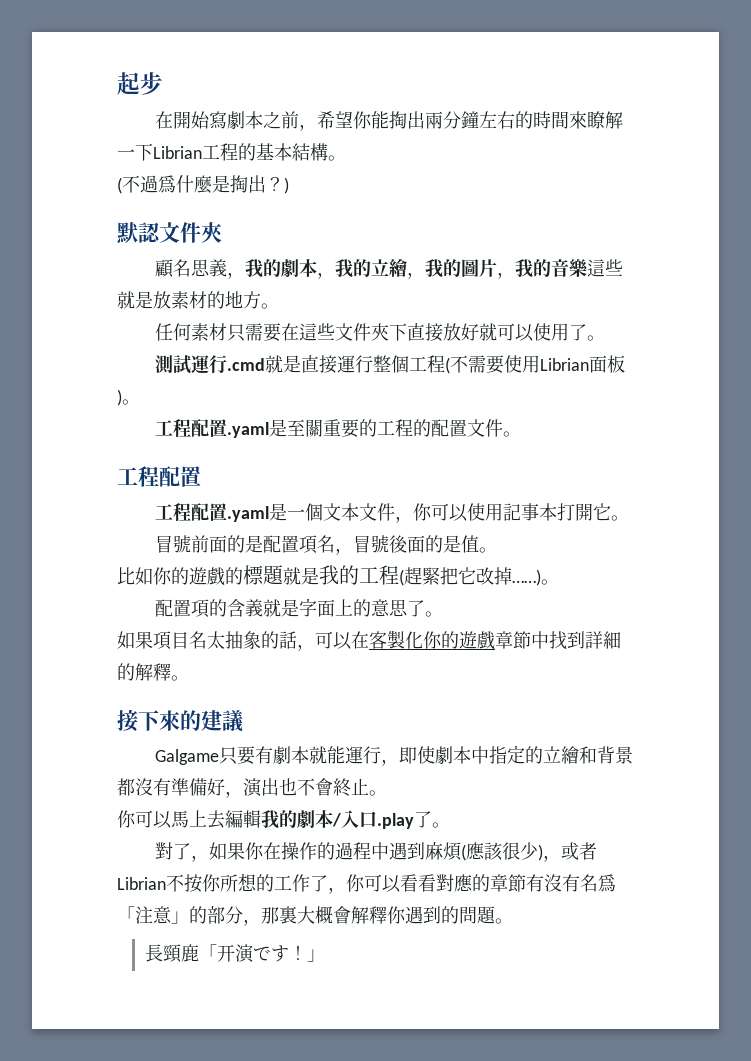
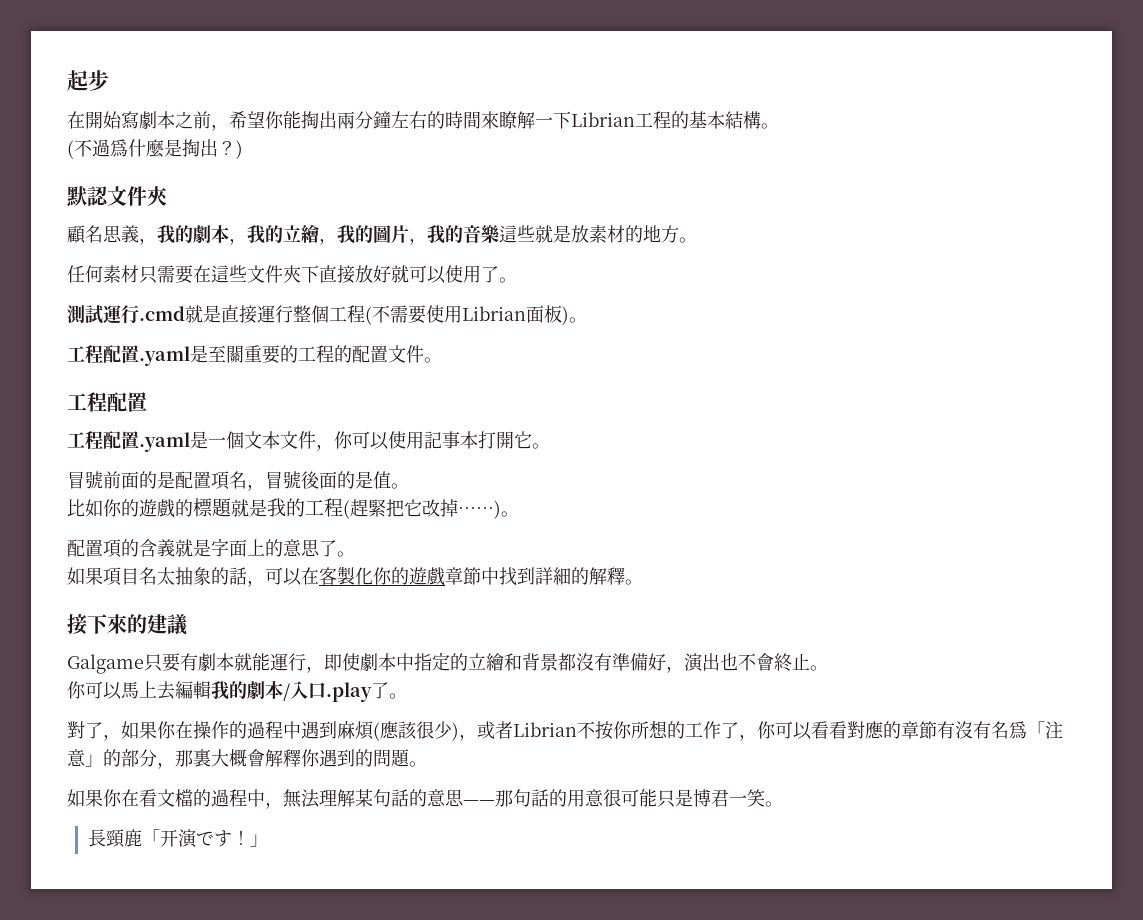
+ 如果你在看文檔的過程中，無法理解某句話的意思——那句話的用意很可能只是博君一笑。

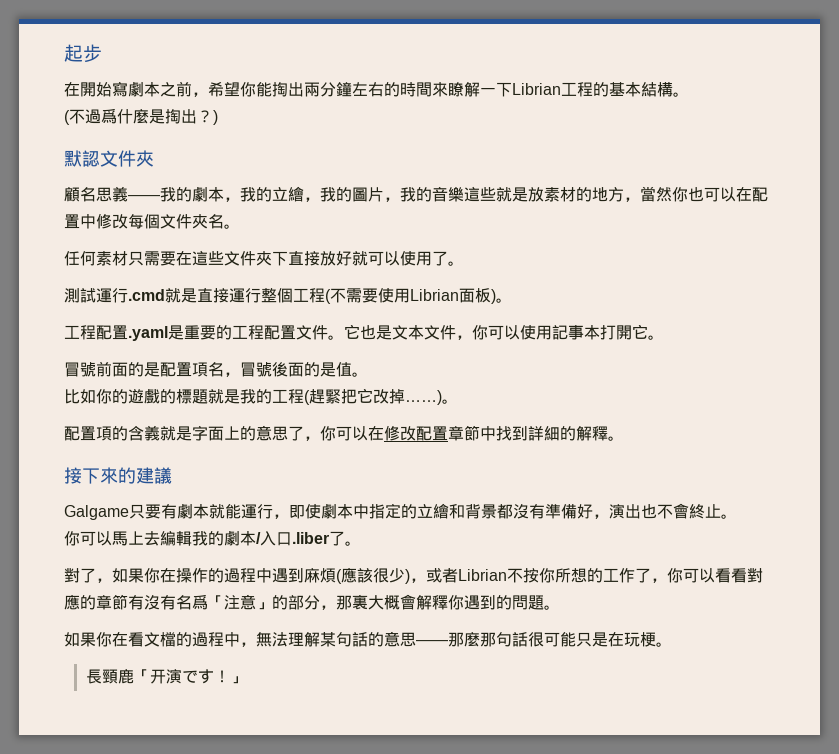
- 顧名思義，我的劇本，我的立繪，我的圖片，我的音樂這些就是放素材的地方。
+ 顧名思義——我的劇本，我的立繪，我的圖片，我的音樂這些就是放素材的地方，當然你也可以在配置中修改每個文件夾名。
- 工程配置.yaml是至關重要的工程的配置文件。
- 工程配置
- 工程配置.yaml是一個文本文件，你可以使用記事本打開它。
+ 工程配置.yaml是重要的工程配置文件。它也是文本文件，你可以使用記事本打開它。
- 配置項的含義就是字面上的意思了。
- 如果項目名太抽象的話，可以在客製化你的遊戲章節中找到詳細的解釋。
+ 配置項的含義就是字面上的意思了，你可以在修改配置章節中找到詳細的解釋。
- 你可以馬上去編輯我的劇本/入口.play了。
+ 你可以馬上去編輯我的劇本/入口.liber了。
- 如果你在看文檔的過程中，無法理解某句話的意思——那句話的用意很可能只是博君一笑。
+ 如果你在看文檔的過程中，無法理解某句話的意思——那麼那句話很可能只是在玩梗。

